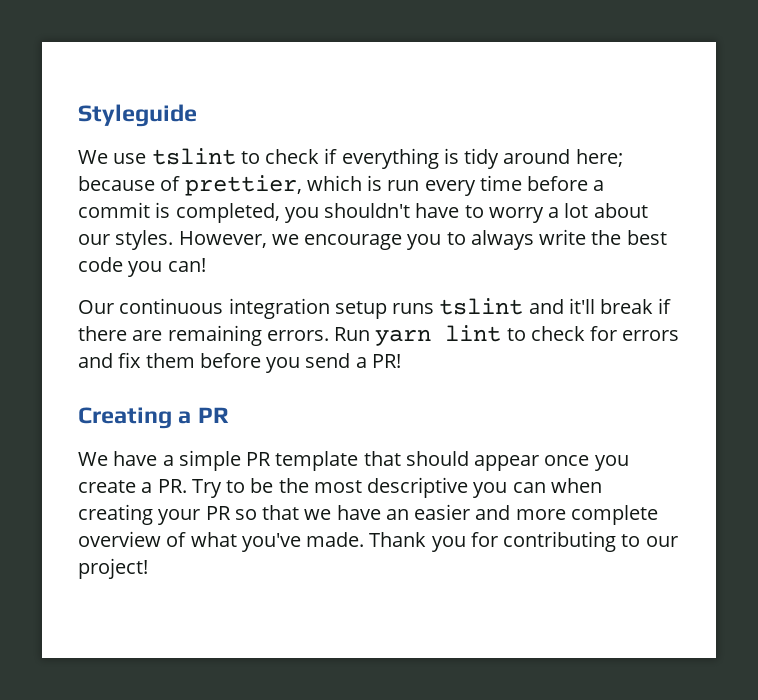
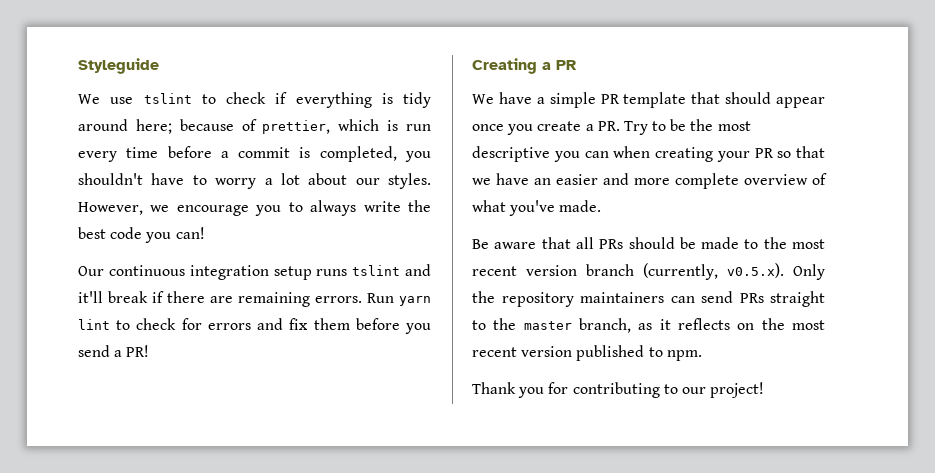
- We have a simple PR template that should appear once you create a PR. Try to be the most descriptive you can when creating your PR so that we have an easier and more complete overview of what you've made. Thank you for contributing to our project!
+ We have a simple PR template that should appear once you create a PR. Try to be the most descriptive you can when creating your PR so that we have an easier and more complete overview of what you've made.
+ Be aware that all PRs should be made to the most recent version branch (currently, v0.5.x). Only the repository maintainers can send PRs straight to the master branch, as it reflects on the most recent version published to npm.
+ Thank you for contributing to our project!

